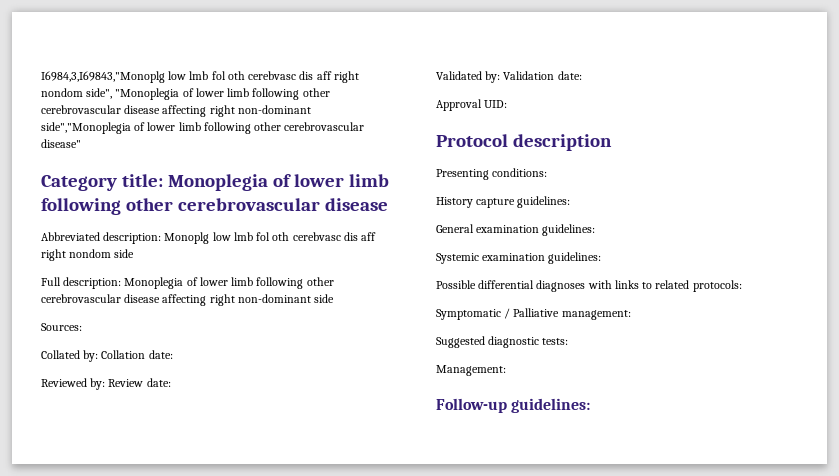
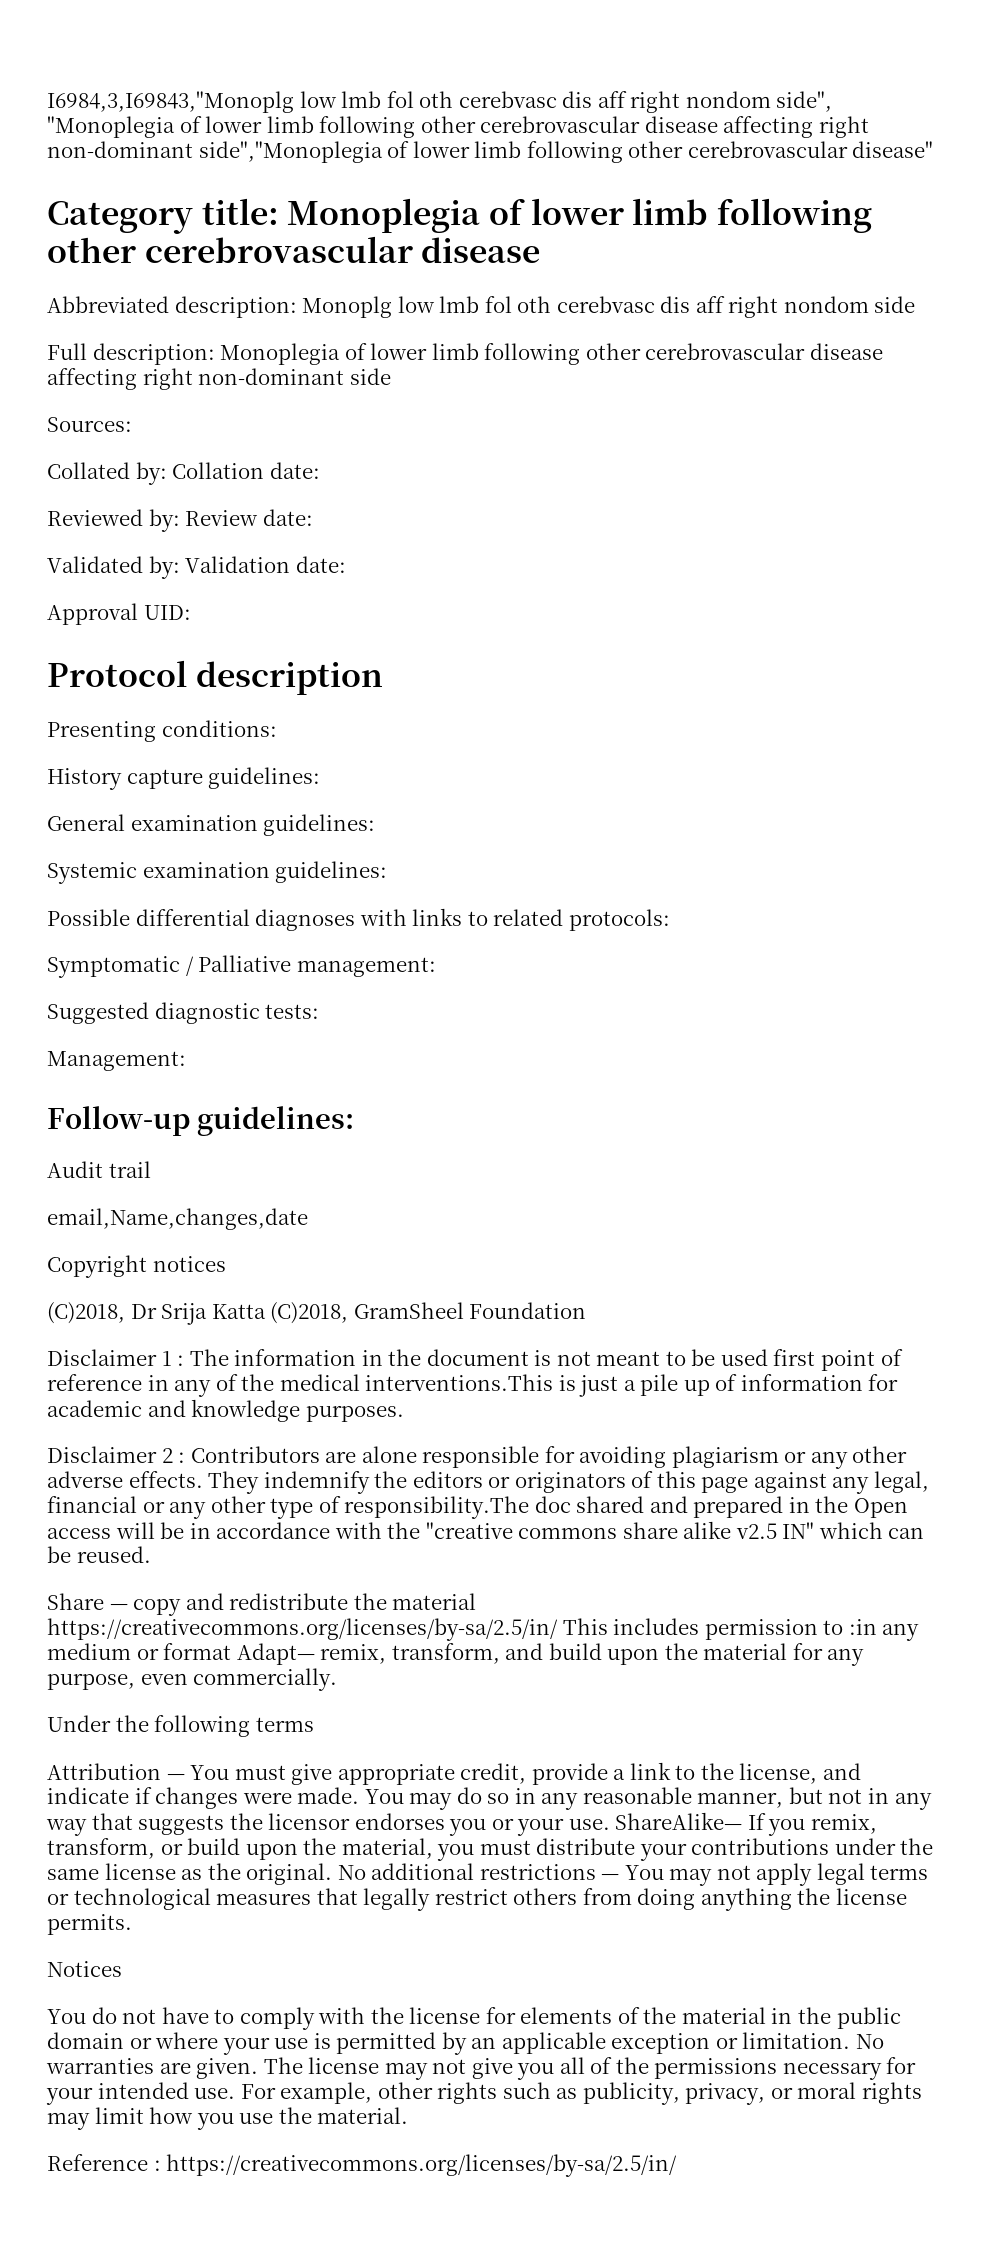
+ Audit trail
+ email,Name,changes,date
+ Copyright notices
+ (C)2018, Dr Srija Katta (C)2018, GramSheel Foundation
+ Disclaimer 1 : The information in the document is not meant to be used first point of reference in any of the medical interventions.This is just a pile up of information for academic and knowledge purposes.
+ Disclaimer 2 : Contributors are alone responsible for avoiding plagiarism or any other adverse effects. They indemnify the editors or originators of this page against any legal, financial or any other type of responsibility.The doc shared and prepared in the Open access will be in accordance with the "creative commons share alike v2.5 IN" which can be reused.
+ Share — copy and redistribute the material https://creativecommons.org/licenses/by-sa/2.5/in/ This includes permission to :in any medium or format Adapt— remix, transform, and build upon the material for any purpose, even commercially.
+ Under the following terms
+ Attribution — You must give appropriate credit, provide a link to the license, and indicate if changes were made. You may do so in any reasonable manner, but not in any way that suggests the licensor endorses you or your use. ShareAlike— If you remix, transform, or build upon the material, you must distribute your contributions under the same license as the original. No additional restrictions — You may not apply legal terms or technological measures that legally restrict others from doing anything the license permits.
+ Notices
+ You do not have to comply with the license for elements of the material in the public domain or where your use is permitted by an applicable exception or limitation. No warranties are given. The license may not give you all of the permissions necessary for your intended use. For example, other rights such as publicity, privacy, or moral rights may limit how you use the material.
+ Reference : https://creativecommons.org/licenses/by-sa/2.5/in/

